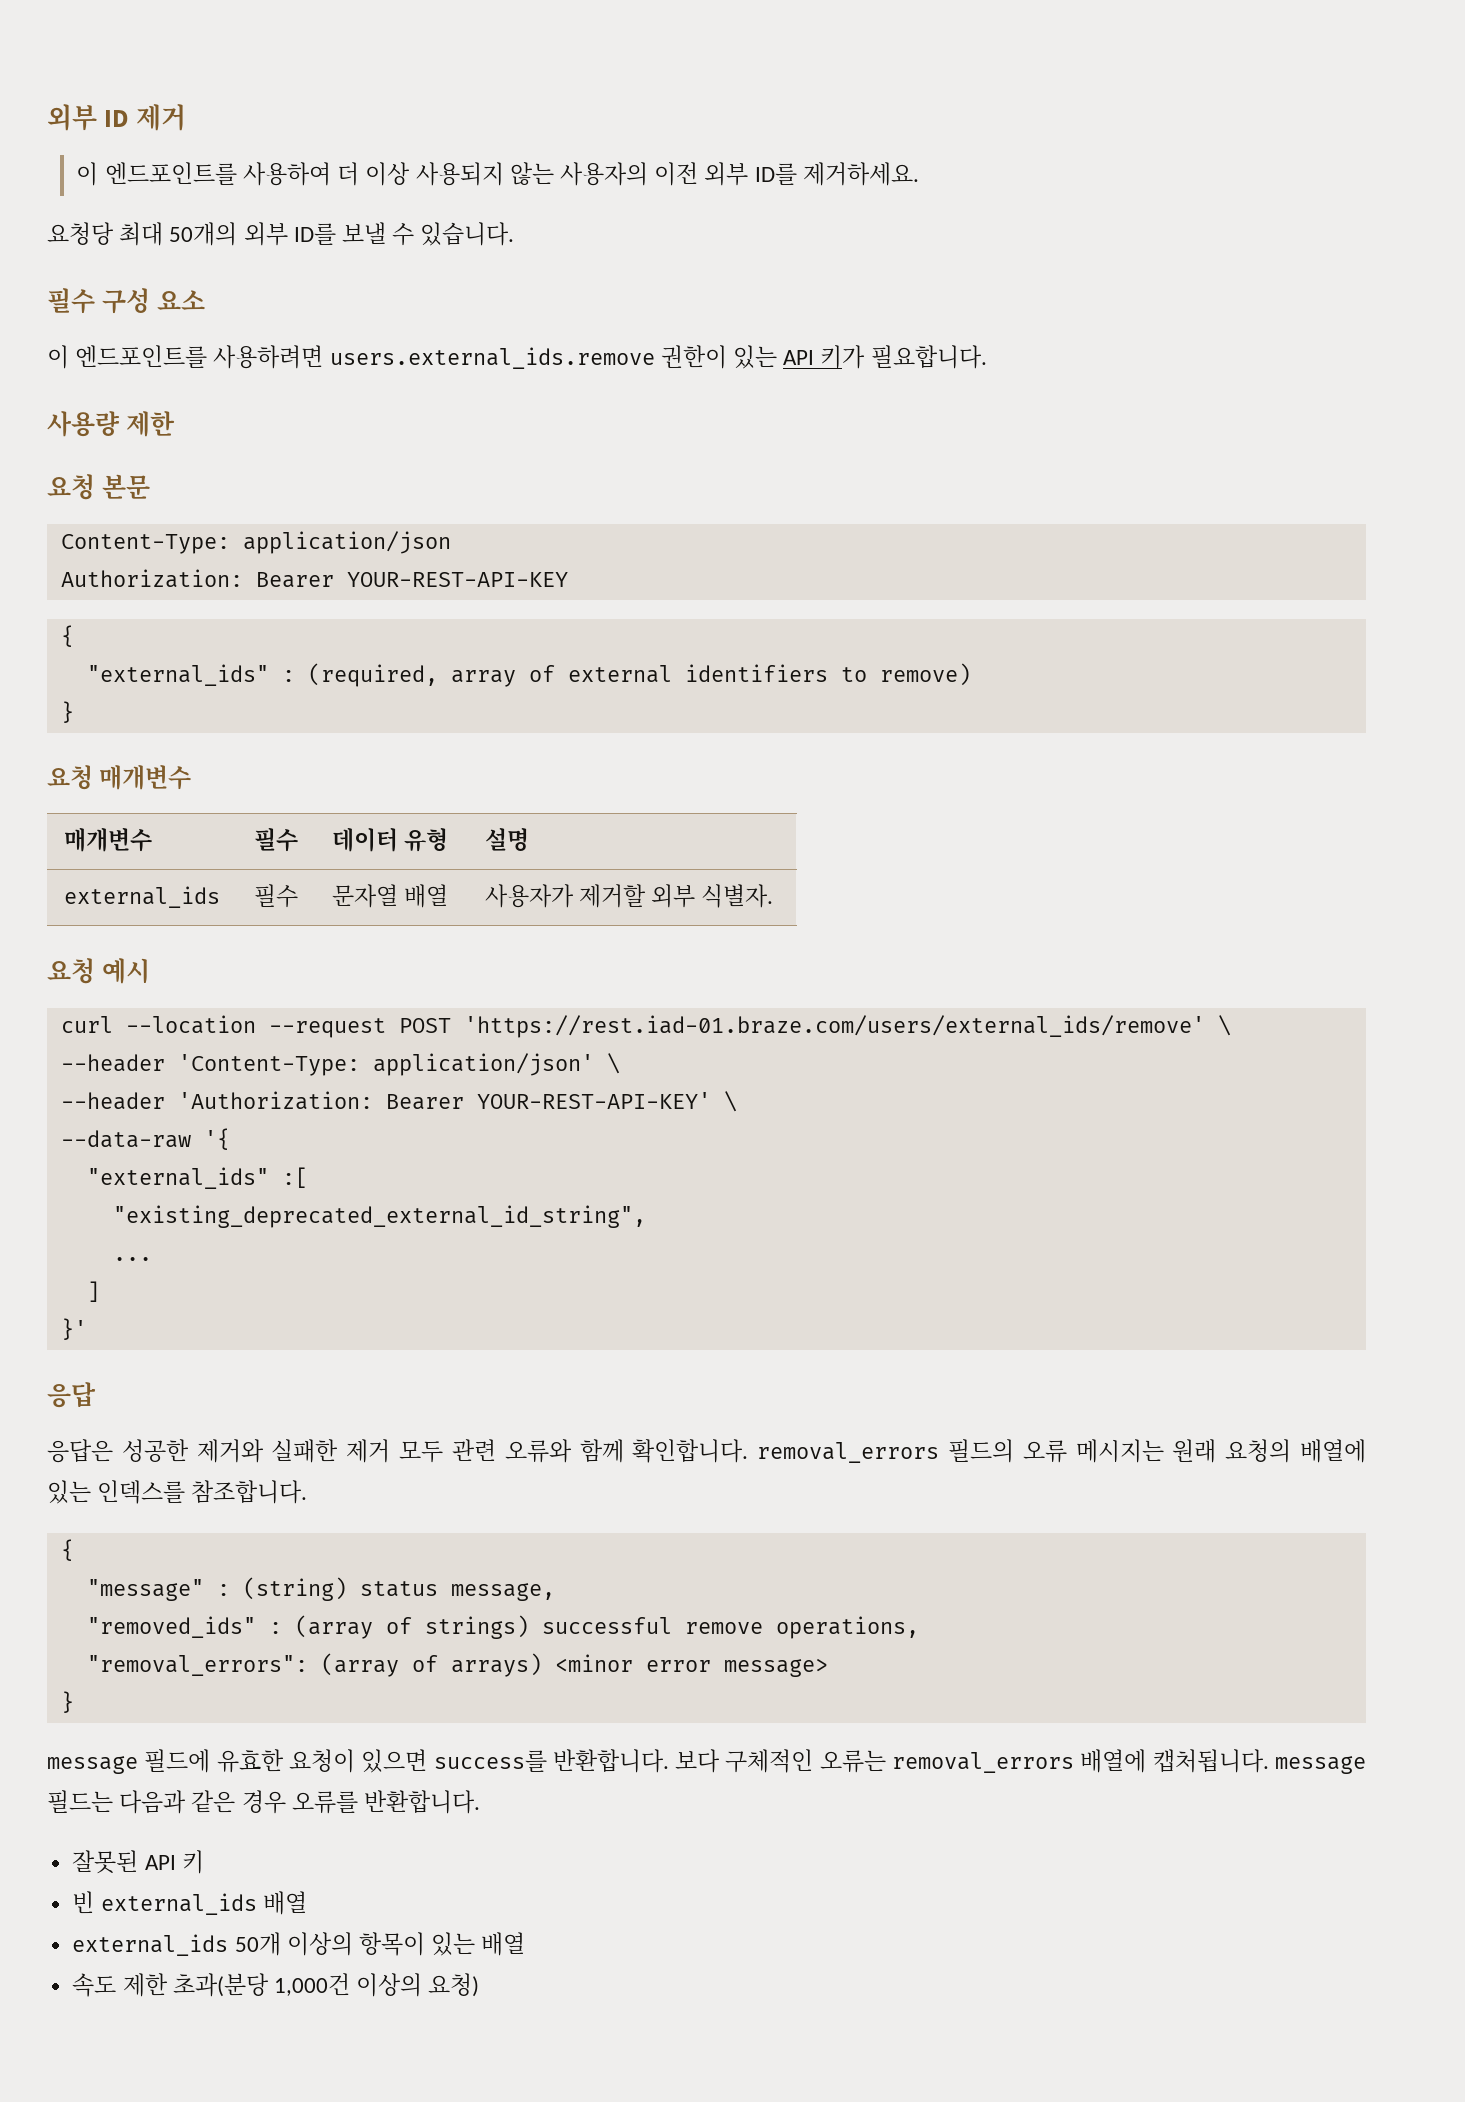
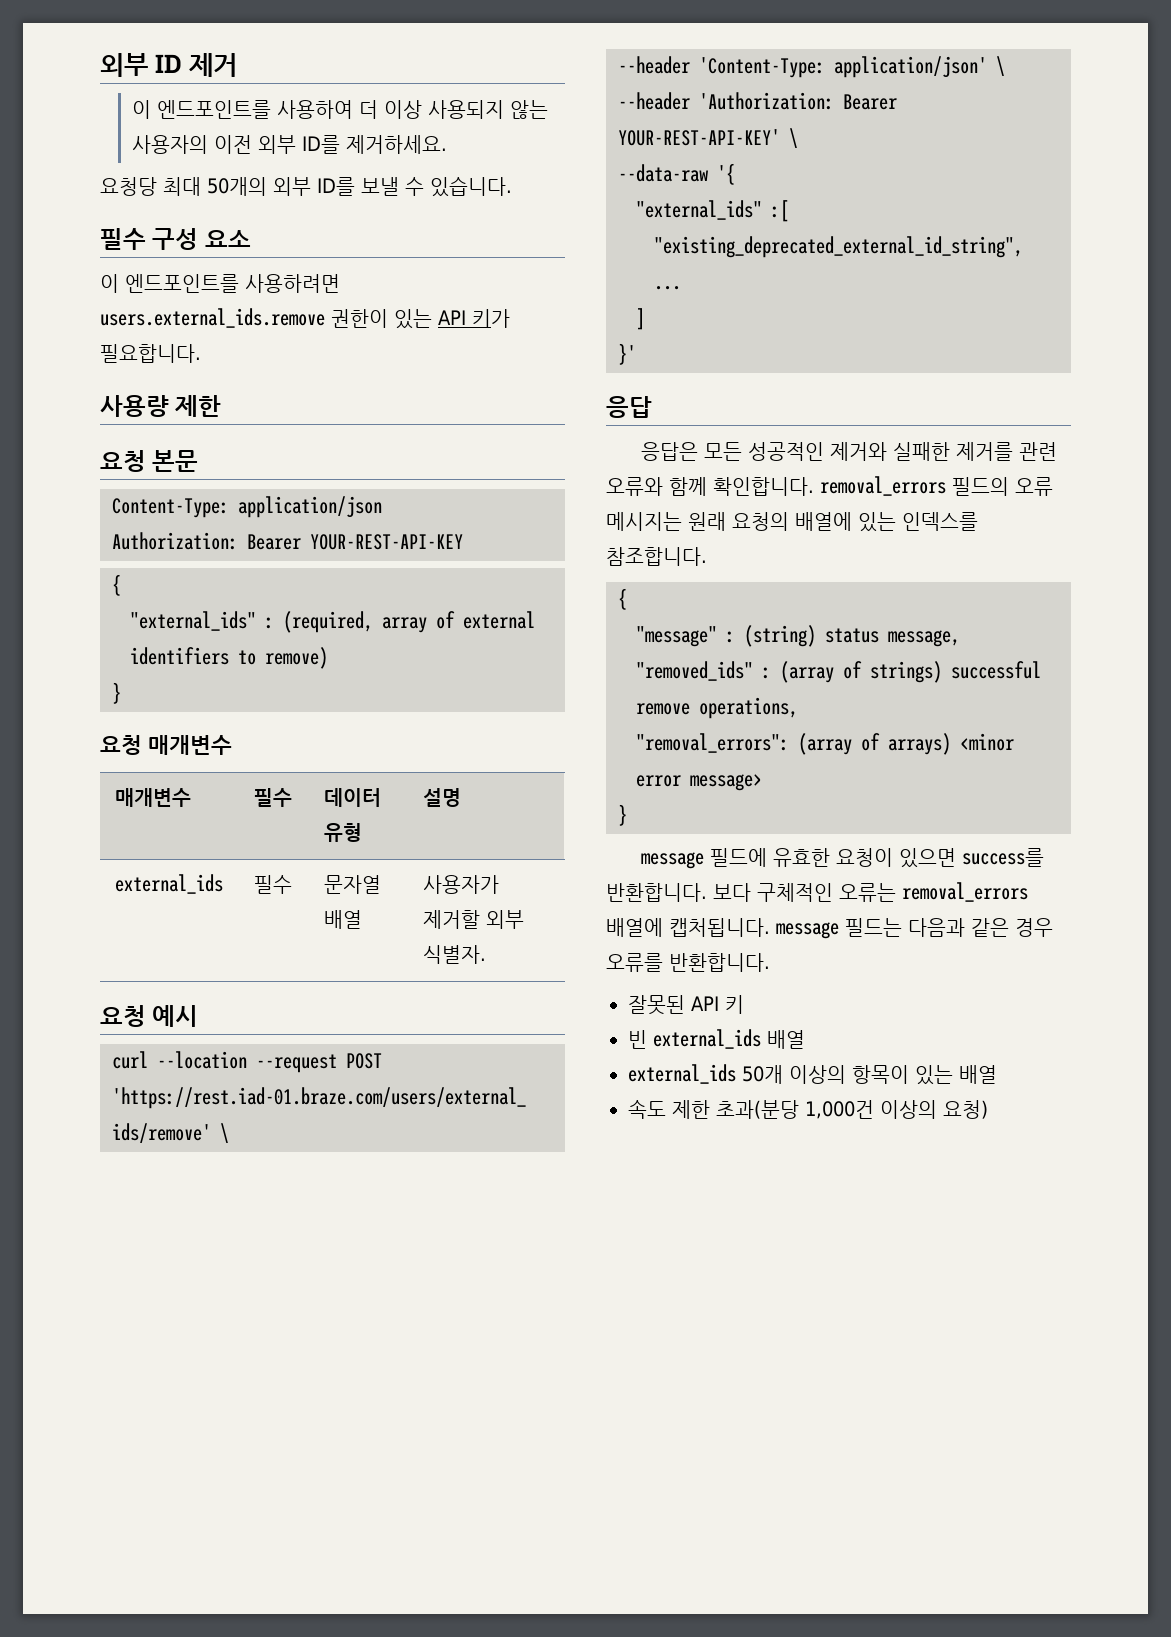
- 응답은 성공한 제거와 실패한 제거 모두 관련 오류와 함께 확인합니다. removal_errors 필드의 오류 메시지는 원래 요청의 배열에 있는 인덱스를 참조합니다.
+ 응답은 모든 성공적인 제거와 실패한 제거를 관련 오류와 함께 확인합니다. removal_errors 필드의 오류 메시지는 원래 요청의 배열에 있는 인덱스를 참조합니다.

